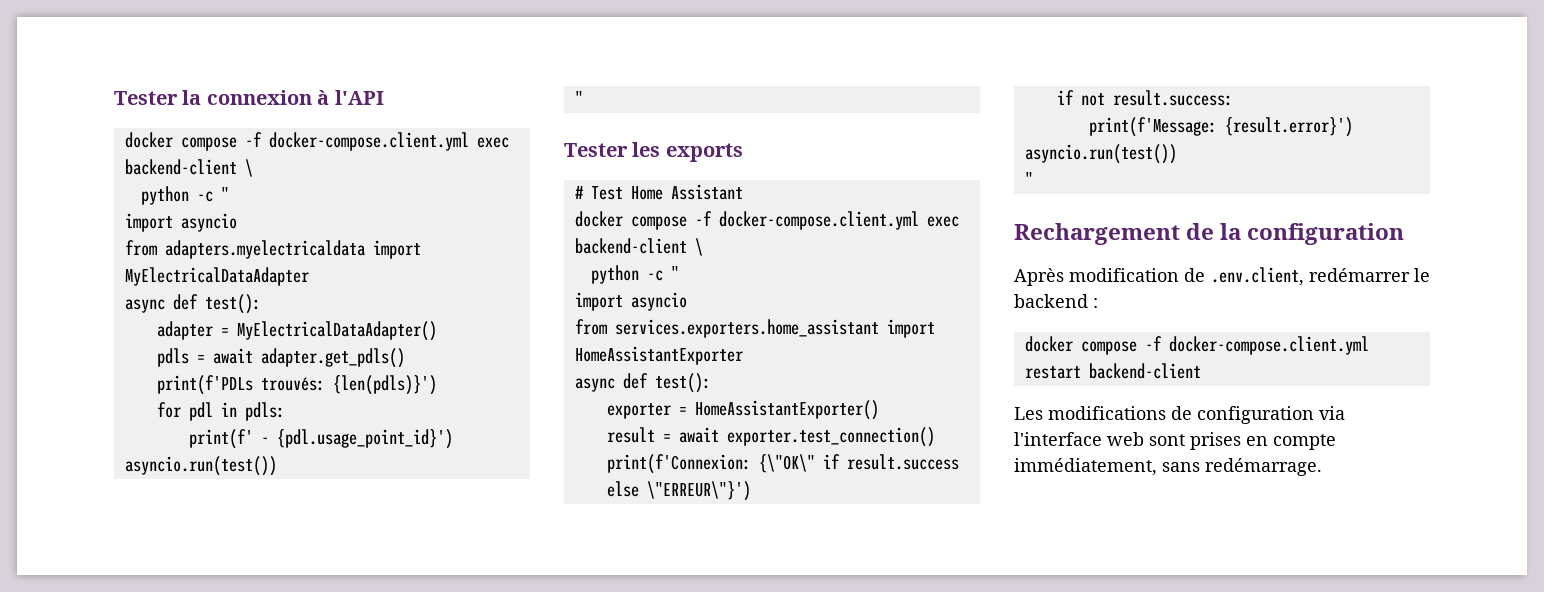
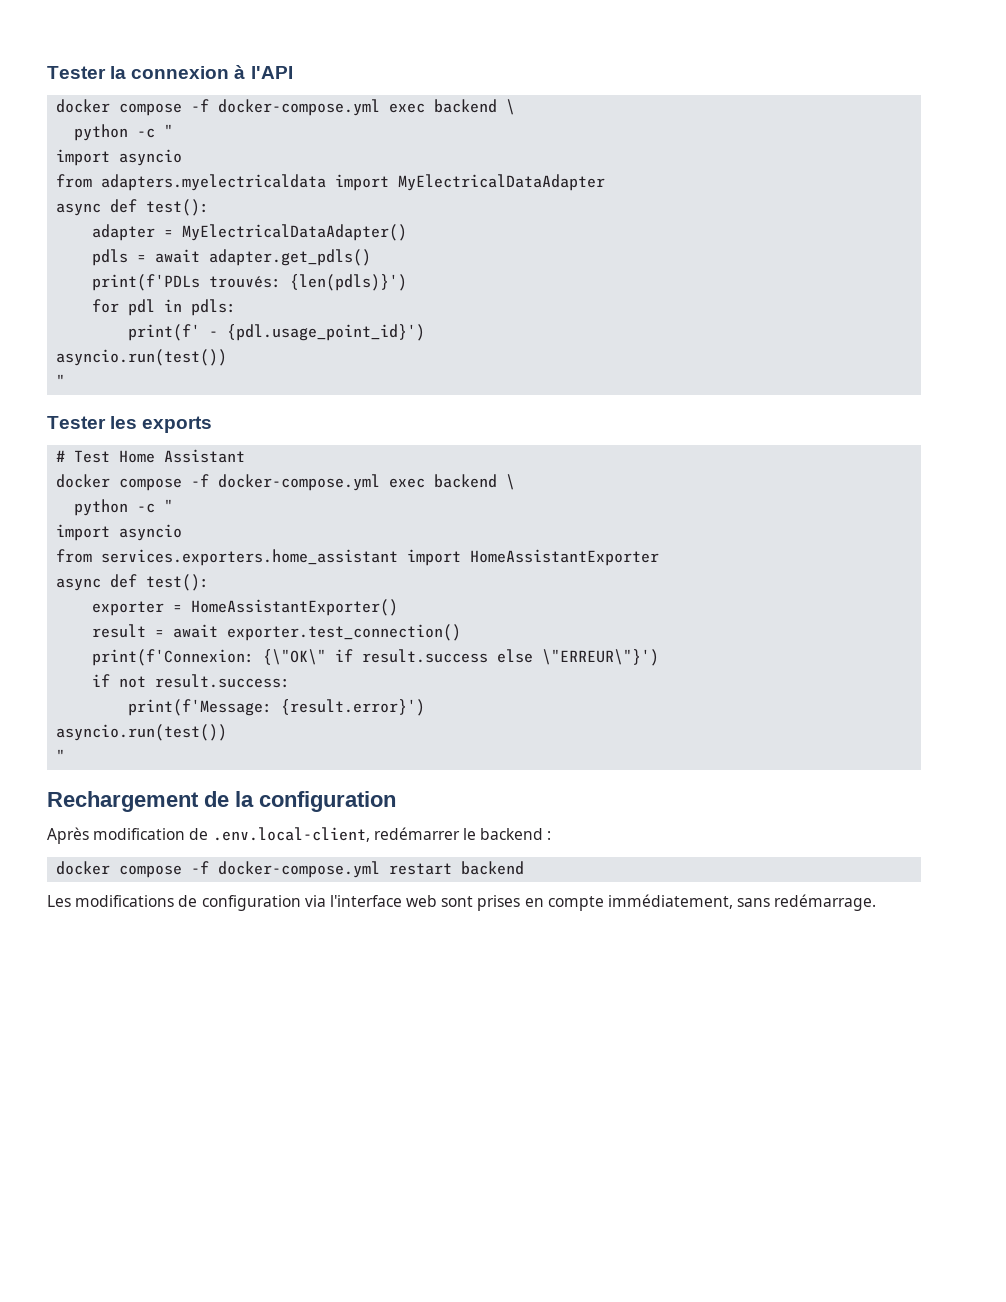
  Tester la connexion à l'API
- docker compose -f docker-compose.client.yml exec backend-client \
+ docker compose -f docker-compose.yml exec backend \
  # Test Home Assistant
- docker compose -f docker-compose.client.yml exec backend-client \
+ docker compose -f docker-compose.yml exec backend \
- Après modification de .env.client, redémarrer le backend :
+ Après modification de .env.local-client, redémarrer le backend :
- docker compose -f docker-compose.client.yml restart backend-client
+ docker compose -f docker-compose.yml restart backend

